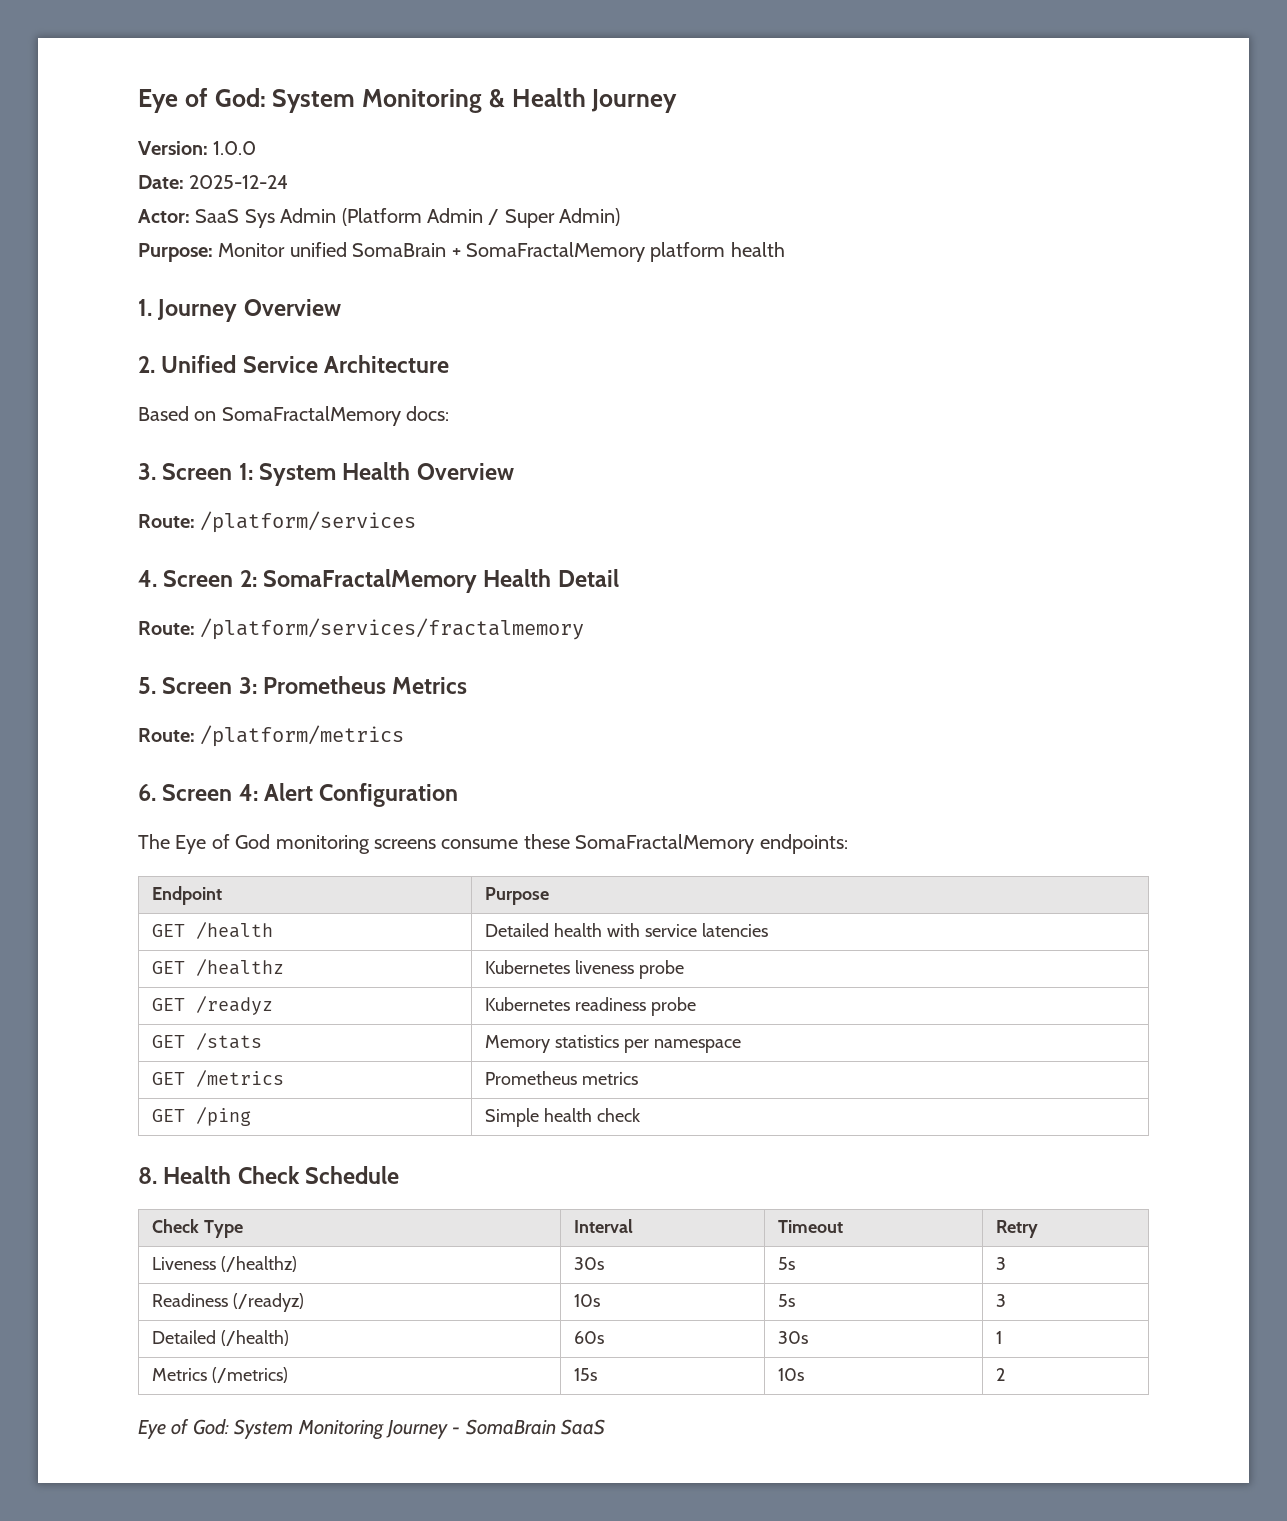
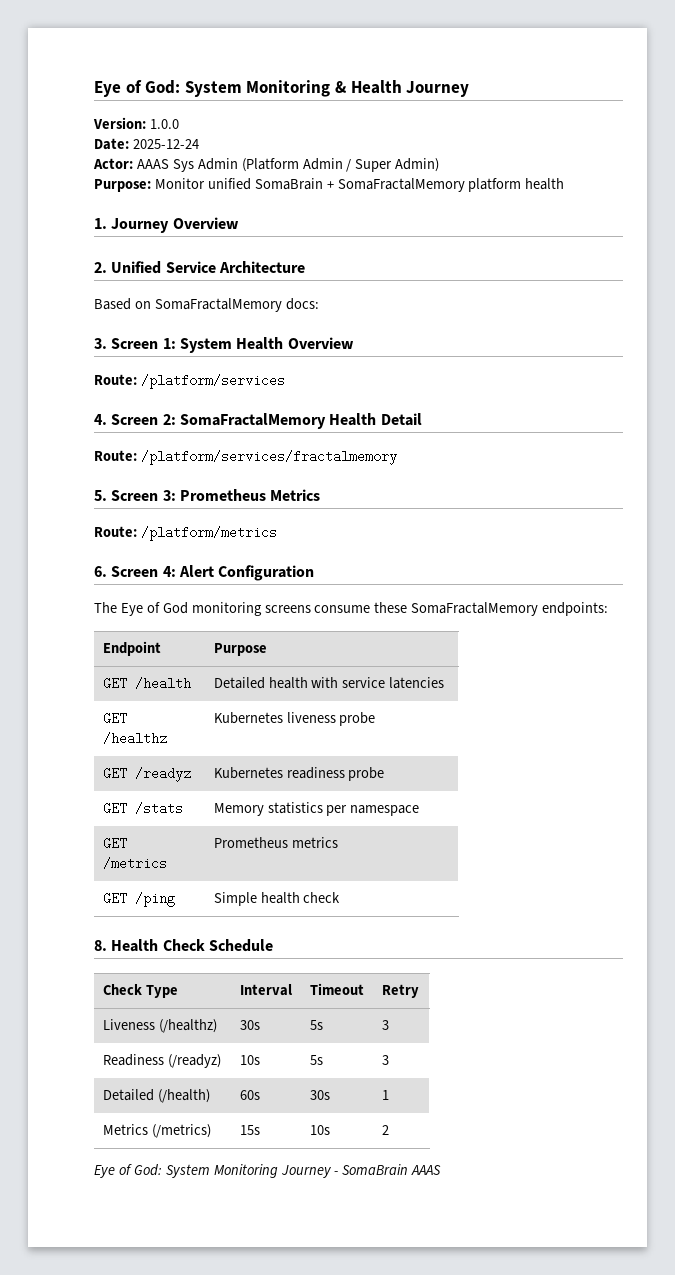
- Actor: SaaS Sys Admin (Platform Admin / Super Admin)
+ Actor: AAAS Sys Admin (Platform Admin / Super Admin)
- Eye of God: System Monitoring Journey - SomaBrain SaaS
+ Eye of God: System Monitoring Journey - SomaBrain AAAS

